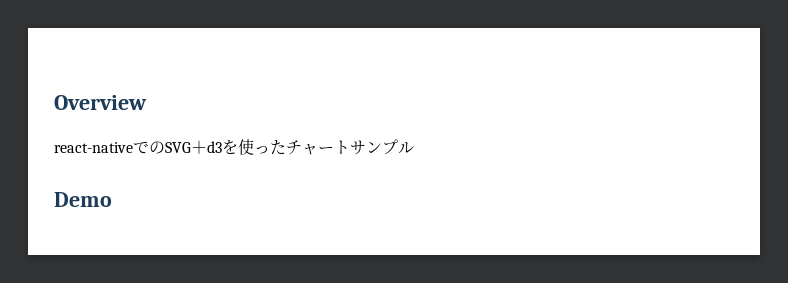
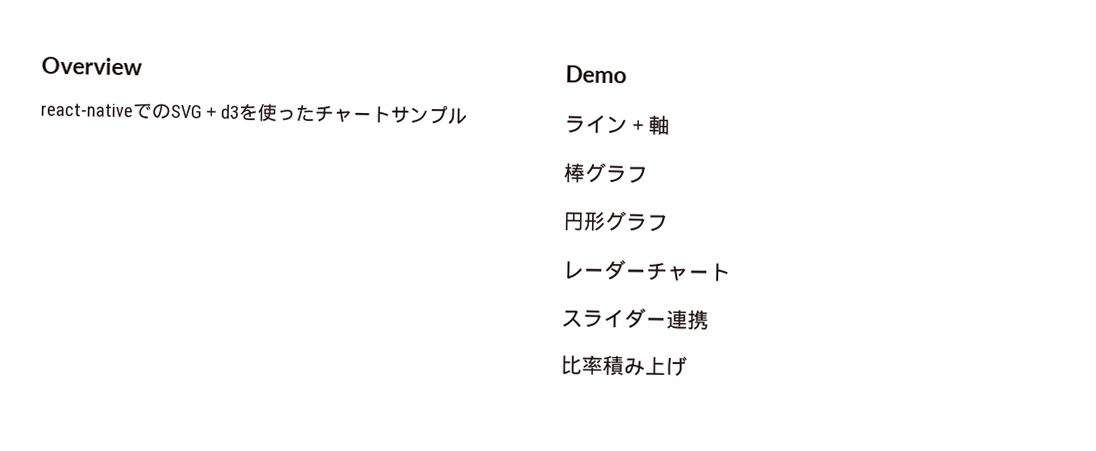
+ ライン＋軸
+ 棒グラフ
+ 円形グラフ
+ レーダーチャート
+ スライダー連携
+ 比率積み上げ

